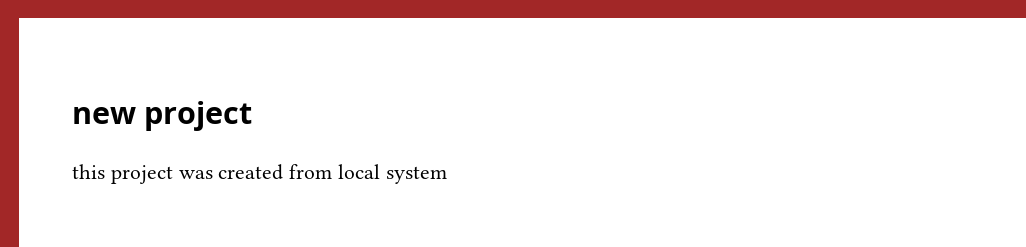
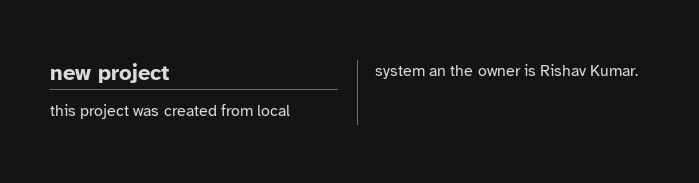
- this project was created from local system
+ this project was created from local system an the owner is Rishav Kumar.

